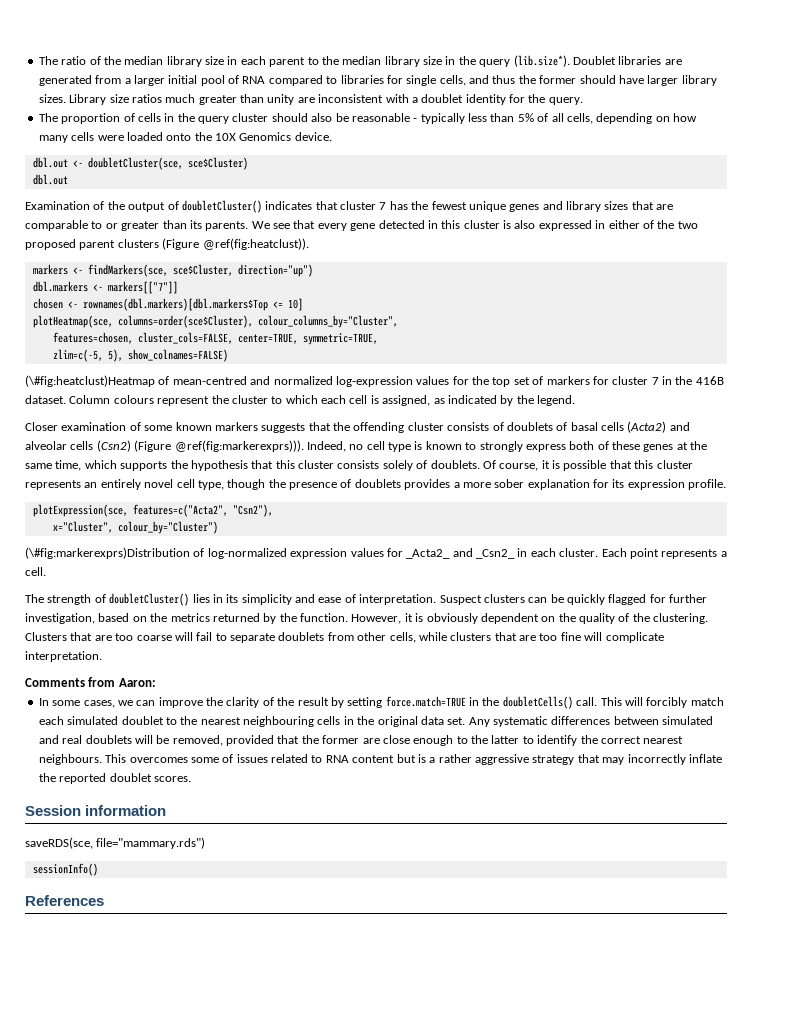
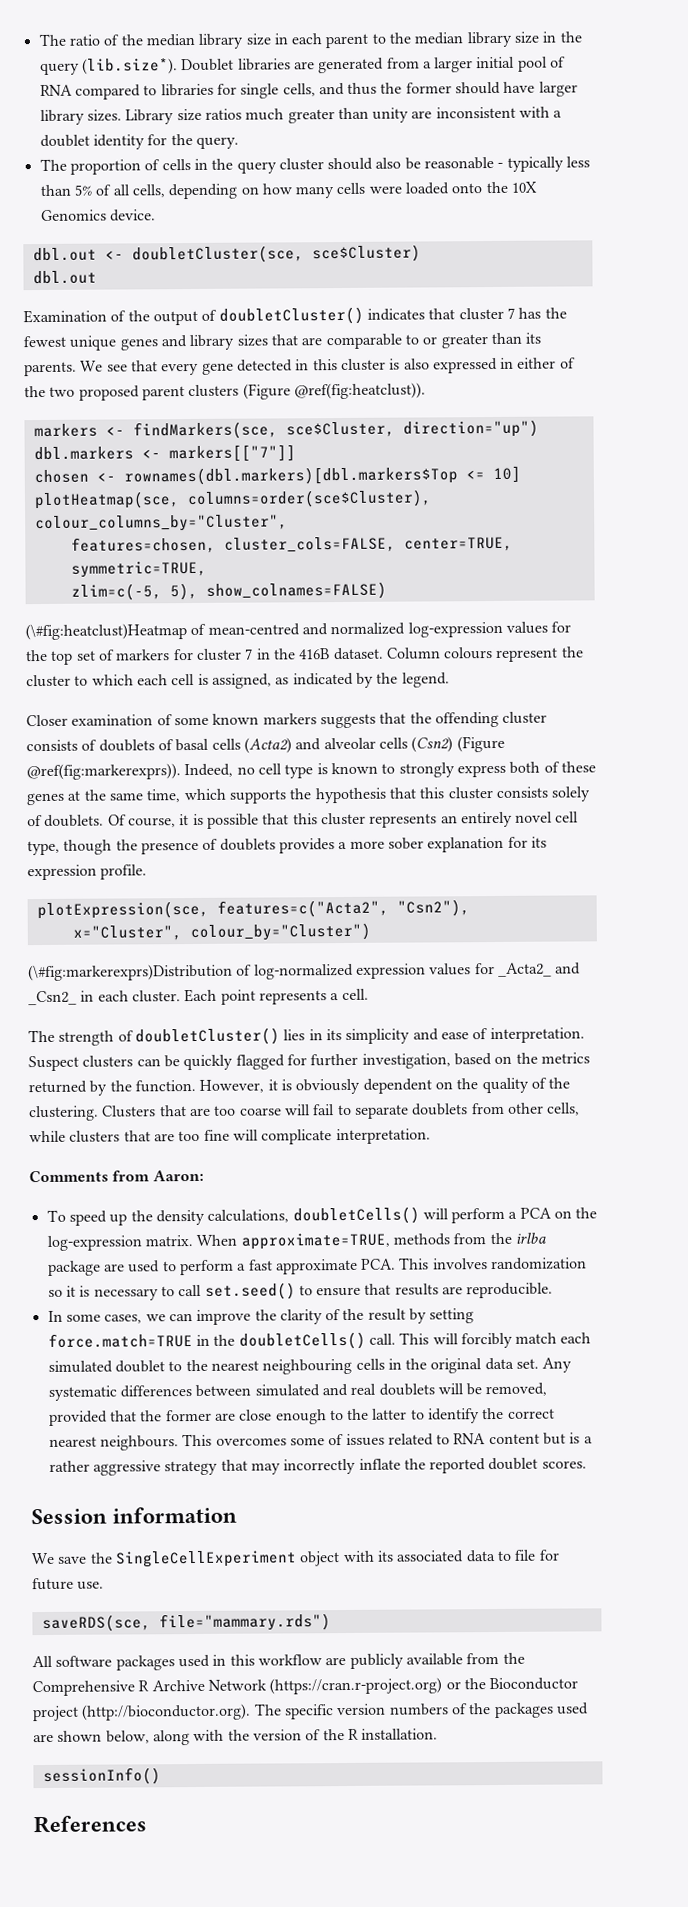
- Closer examination of some known markers suggests that the offending cluster consists of doublets of basal cells (Acta2) and alveolar cells (Csn2) (Figure @ref(fig:markerexprs))).
+ Closer examination of some known markers suggests that the offending cluster consists of doublets of basal cells (Acta2) and alveolar cells (Csn2) (Figure @ref(fig:markerexprs)).
+ To speed up the density calculations, doubletCells() will perform a PCA on the log-expression matrix. When approximate=TRUE, methods from the irlba package are used to perform a fast approximate PCA. This involves randomization so it is necessary to call set.seed() to ensure that results are reproducible.
+ We save the SingleCellExperiment object with its associated data to file for future use.
  saveRDS(sce, file="mammary.rds")
+ All software packages used in this workflow are publicly available from the Comprehensive R Archive Network (https://cran.r-project.org) or the Bioconductor project (http://bioconductor.org). The specific version numbers of the packages used are shown below, along with the version of the R installation.

